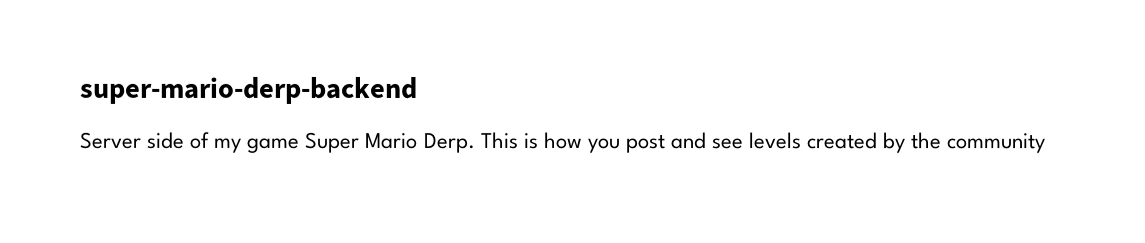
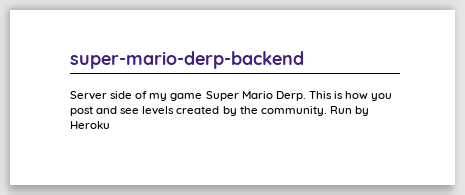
- This is how you post and see levels created by the community
+ This is how you post and see levels created by the community. Run by Heroku

